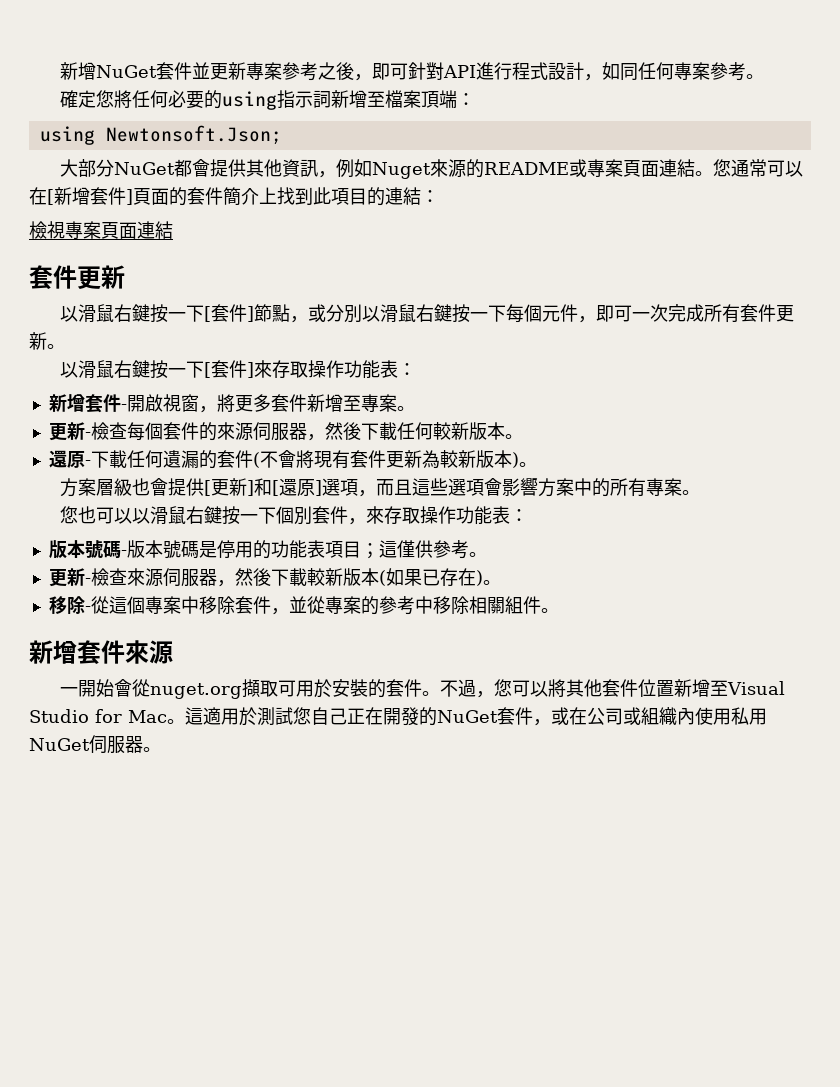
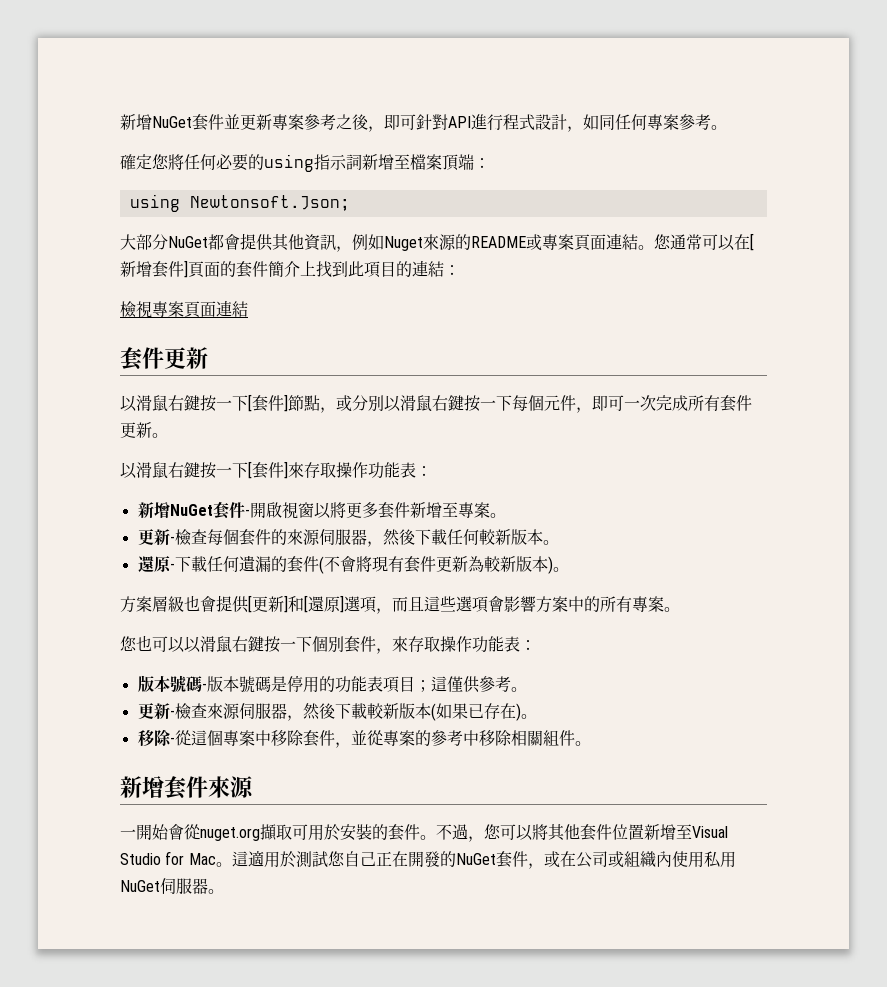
- 新增套件-開啟視窗，將更多套件新增至專案。
+ 新增NuGet套件-開啟視窗以將更多套件新增至專案。

